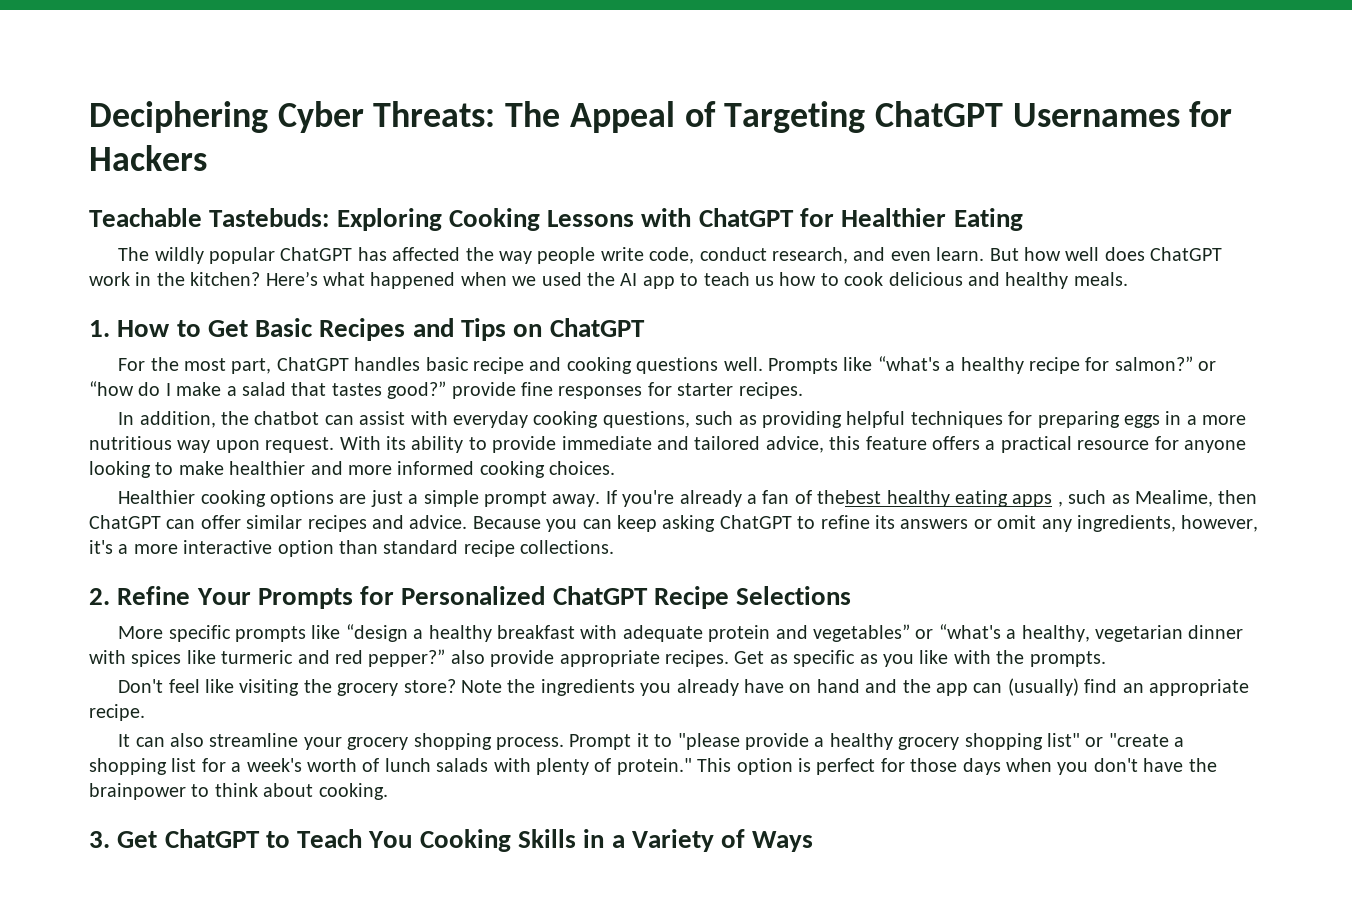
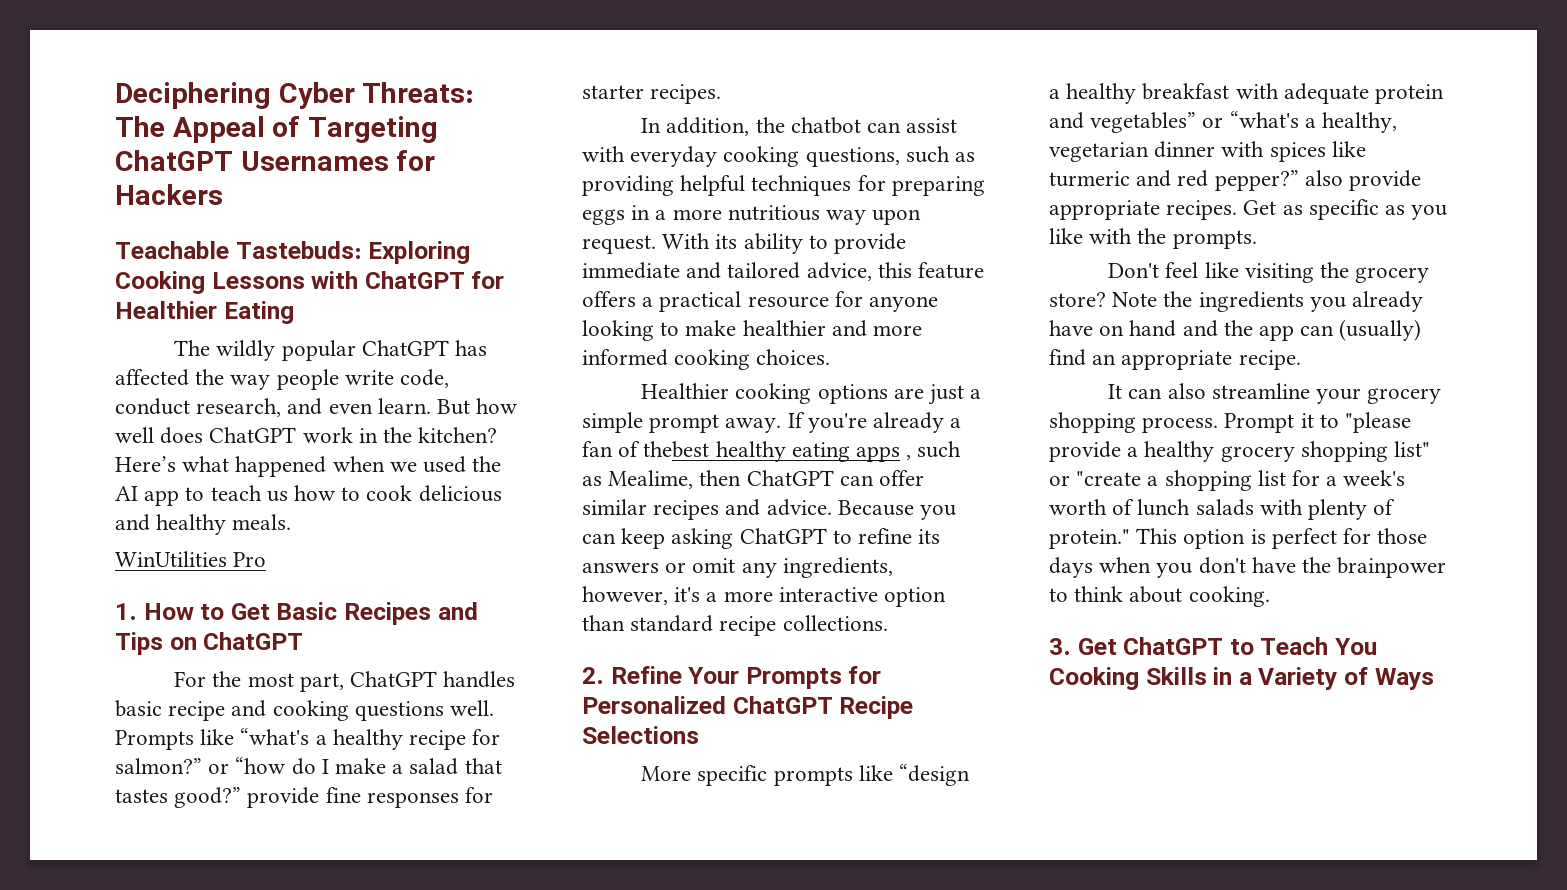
+ WinUtilities Pro

